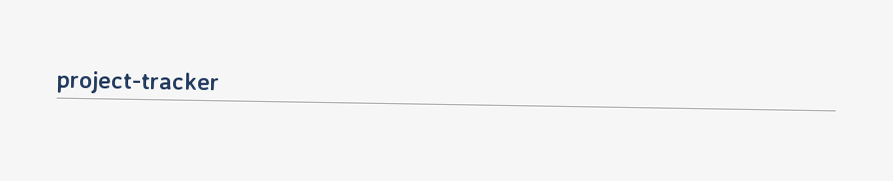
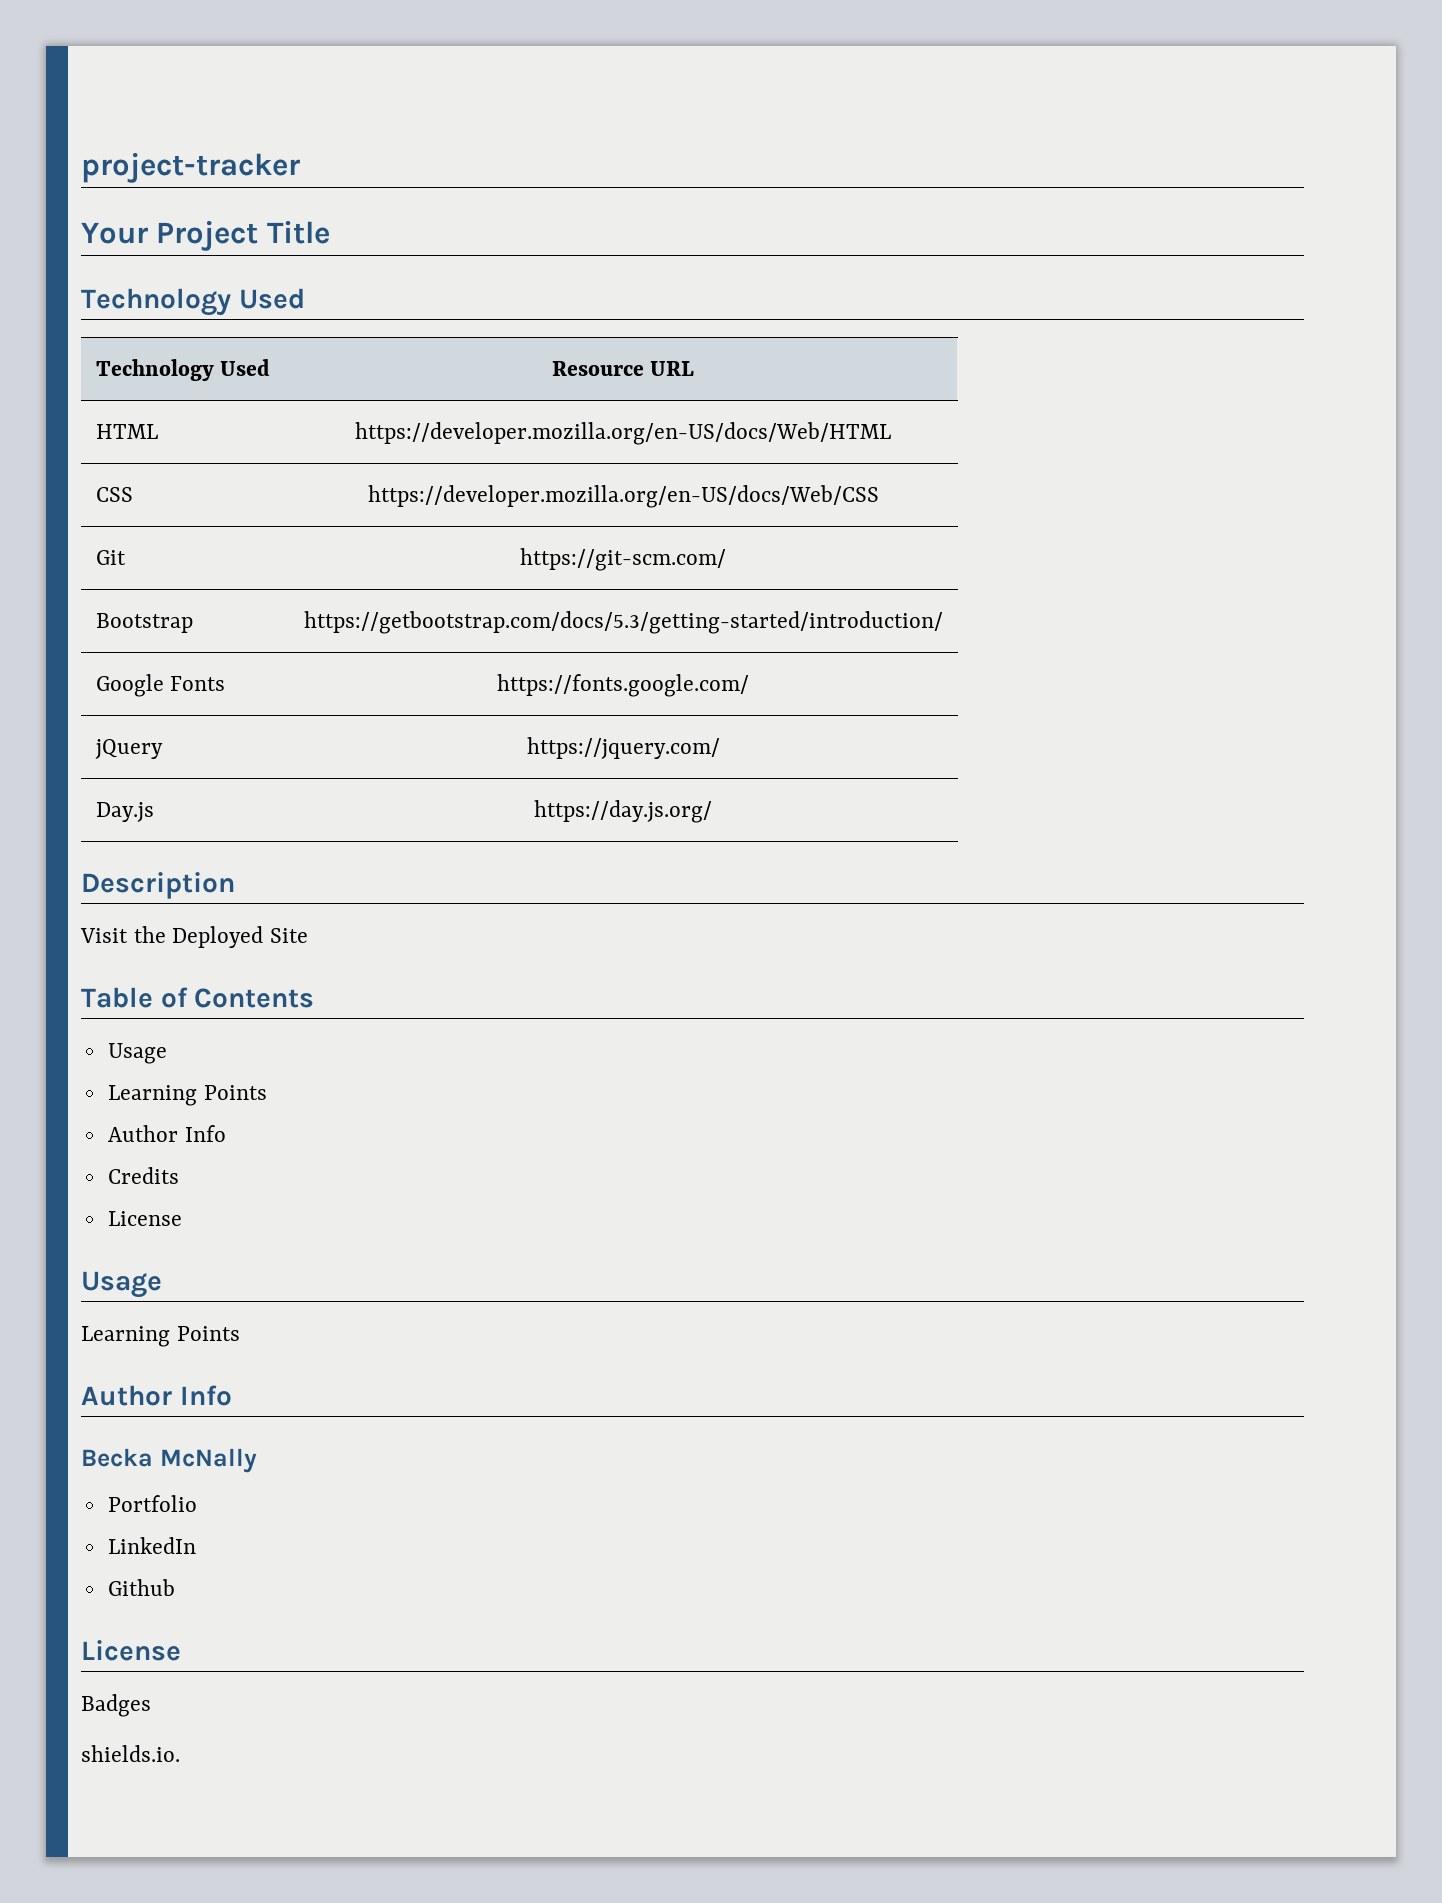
+ Your Project Title
+ Technology Used
+ Technology Used | Resource URL
+ HTML | https://developer.mozilla.org/en-US/docs/Web/HTML
+ CSS | https://developer.mozilla.org/en-US/docs/Web/CSS
+ Git | https://git-scm.com/
+ Bootstrap | https://getbootstrap.com/docs/5.3/getting-started/introduction/
+ Google Fonts | https://fonts.google.com/
+ jQuery | https://jquery.com/
+ Day.js | https://day.js.org/
+ Description
+ Visit the Deployed Site
+ Table of Contents
+ Usage
+ Learning Points
+ Author Info
+ Credits
+ License
+ Usage
+ Learning Points
+ Author Info
+ Becka McNally
+ Portfolio
+ LinkedIn
+ Github
+ License
+ Badges
+ shields.io.

